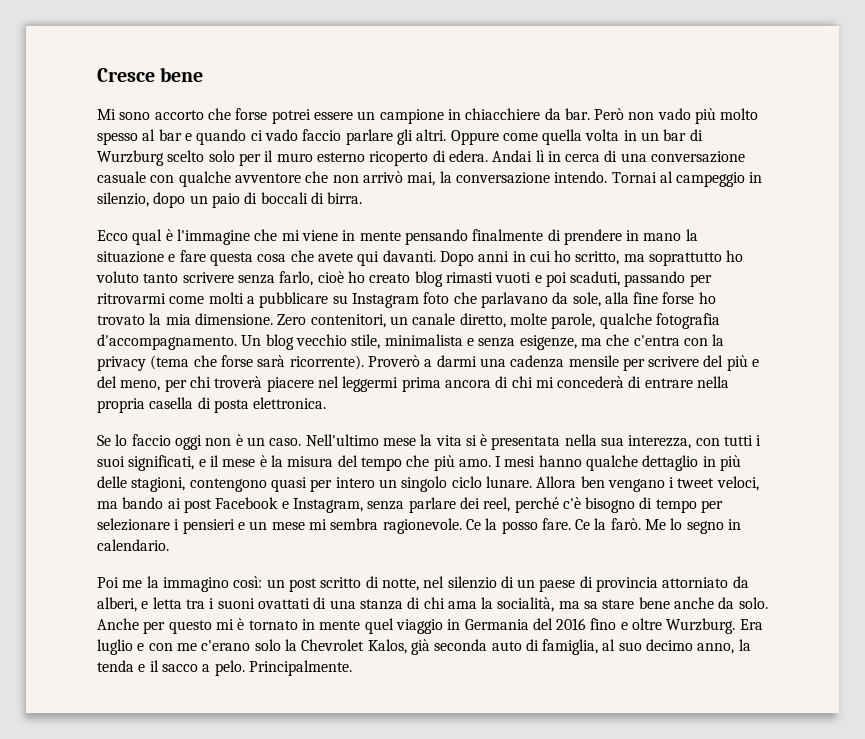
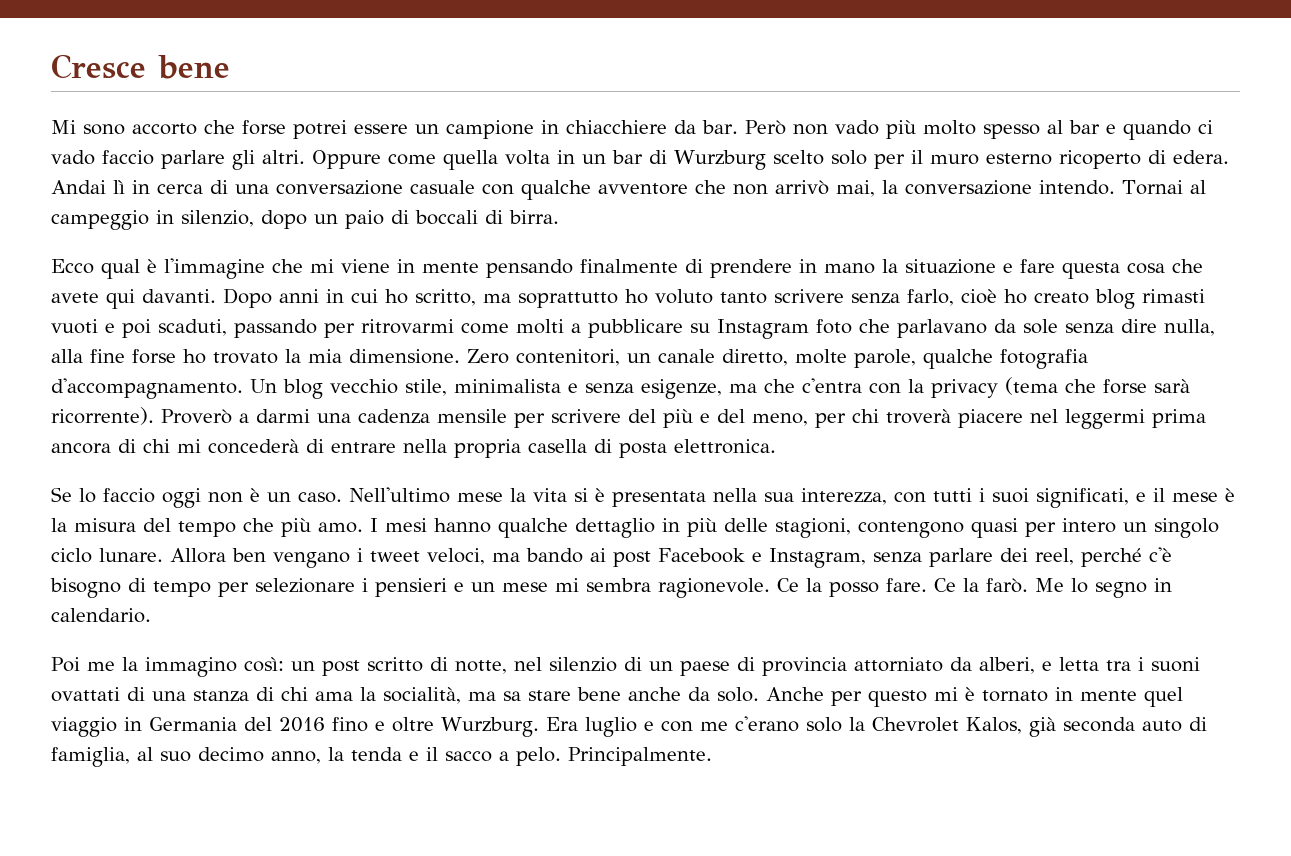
- Dopo anni in cui ho scritto, ma soprattutto ho voluto tanto scrivere senza farlo, cioè ho creato blog rimasti vuoti e poi scaduti, passando per ritrovarmi come molti a pubblicare su Instagram foto che parlavano da sole, alla fine forse ho trovato la mia dimensione.
+ Dopo anni in cui ho scritto, ma soprattutto ho voluto tanto scrivere senza farlo, cioè ho creato blog rimasti vuoti e poi scaduti, passando per ritrovarmi come molti a pubblicare su Instagram foto che parlavano da sole senza dire nulla, alla fine forse ho trovato la mia dimensione.

